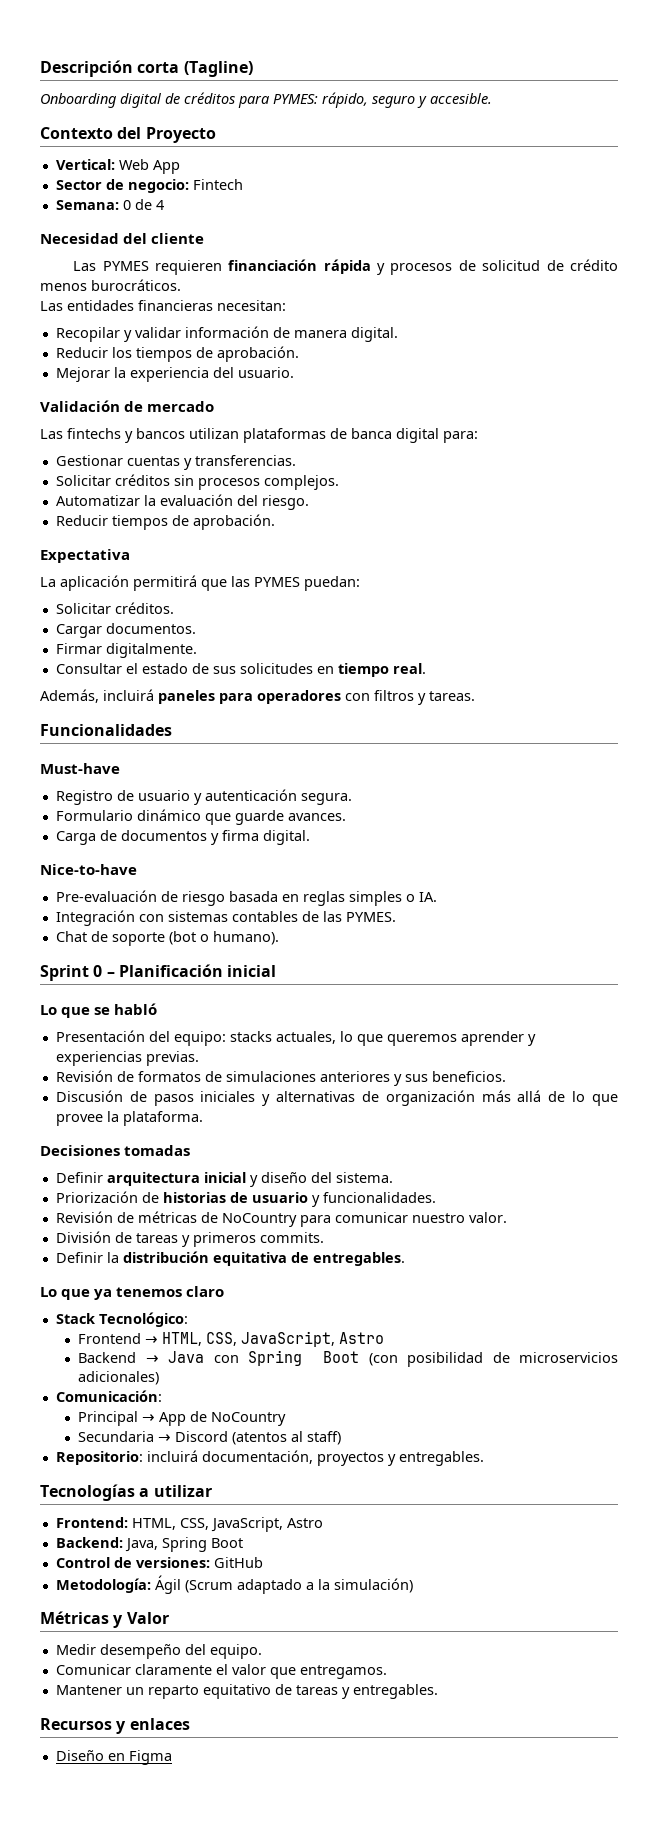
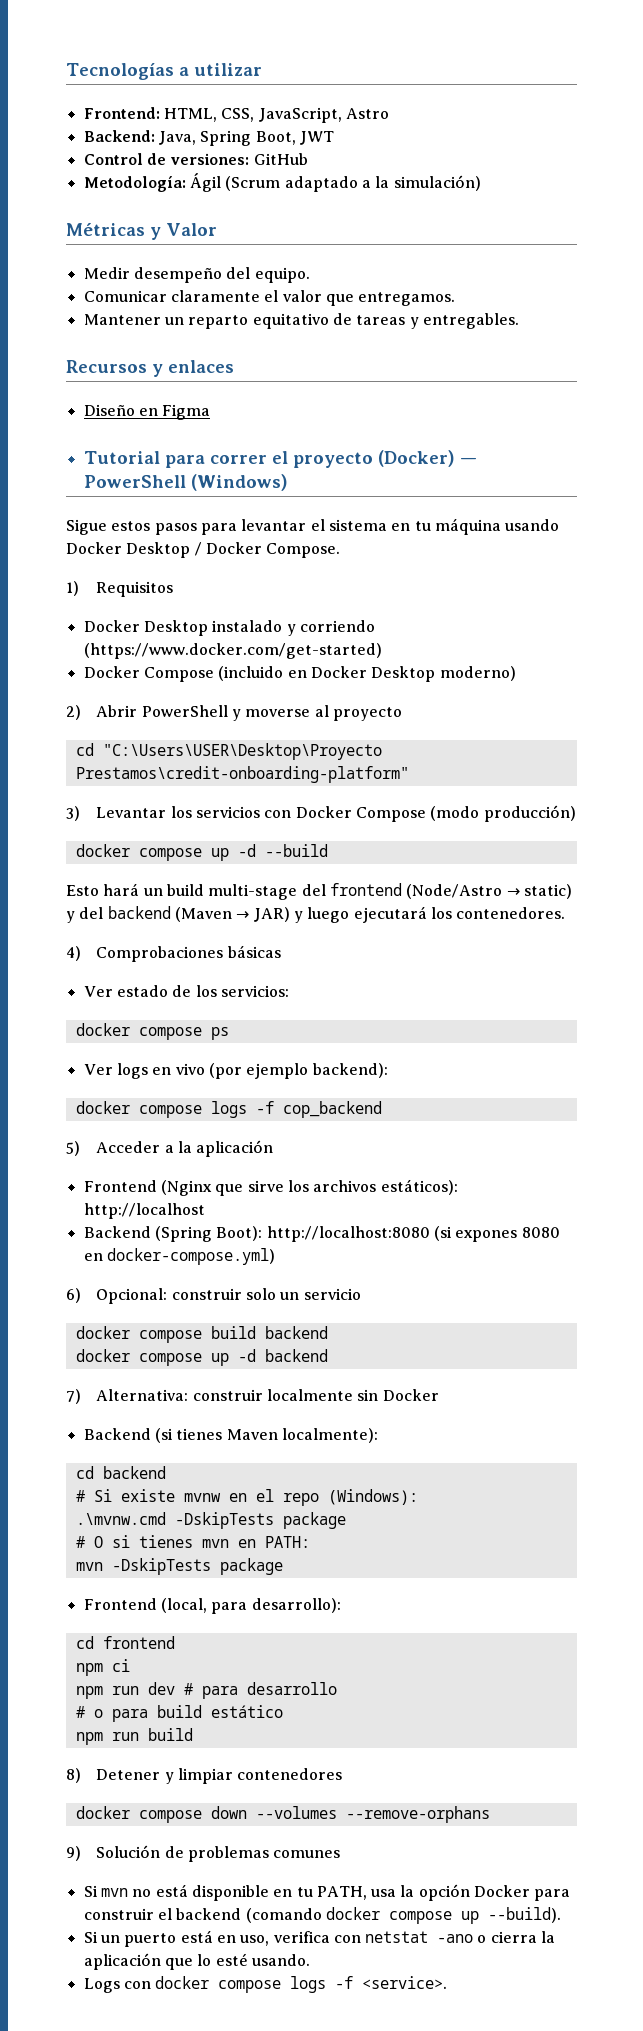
- Descripción corta (Tagline)
- Onboarding digital de créditos para PYMES: rápido, seguro y accesible.
- Contexto del Proyecto
- Vertical: Web App
- Sector de negocio: Fintech
- Semana: 0 de 4
- Necesidad del cliente
- Las PYMES requieren financiación rápida y procesos de solicitud de crédito menos burocráticos.
- Las entidades financieras necesitan:
- Recopilar y validar información de manera digital.
- Reducir los tiempos de aprobación.
- Mejorar la experiencia del usuario.
- Validación de mercado
- Las fintechs y bancos utilizan plataformas de banca digital para:
- Gestionar cuentas y transferencias.
- Solicitar créditos sin procesos complejos.
- Automatizar la evaluación del riesgo.
- Reducir tiempos de aprobación.
- Expectativa
- La aplicación permitirá que las PYMES puedan:
- Solicitar créditos.
- Cargar documentos.
- Firmar digitalmente.
- Consultar el estado de sus solicitudes en tiempo real.
- Además, incluirá paneles para operadores con filtros y tareas.
- Funcionalidades
- Must-have
- Registro de usuario y autenticación segura.
- Formulario dinámico que guarde avances.
- Carga de documentos y firma digital.
- Nice-to-have
- Pre-evaluación de riesgo basada en reglas simples o IA.
- Integración con sistemas contables de las PYMES.
- Chat de soporte (bot o humano).
- Sprint 0 – Planificación inicial
- Lo que se habló
- Presentación del equipo: stacks actuales, lo que queremos aprender y experiencias previas.
- Revisión de formatos de simulaciones anteriores y sus beneficios.
- Discusión de pasos iniciales y alternativas de organización más allá de lo que provee la plataforma.
- Decisiones tomadas
- Definir arquitectura inicial y diseño del sistema.
- Priorización de historias de usuario y funcionalidades.
- Revisión de métricas de NoCountry para comunicar nuestro valor.
- División de tareas y primeros commits.
- Definir la distribución equitativa de entregables.
- Lo que ya tenemos claro
- Stack Tecnológico:
- Frontend → HTML, CSS, JavaScript, Astro
- Backend → Java con Spring Boot (con posibilidad de microservicios adicionales)
- Comunicación:
- Principal → App de NoCountry
- Secundaria → Discord (atentos al staff)
- Repositorio: incluirá documentación, proyectos y entregables.
- Backend: Java, Spring Boot
+ Backend: Java, Spring Boot, JWT
+ Tutorial para correr el proyecto (Docker) — PowerShell (Windows)
+ Sigue estos pasos para levantar el sistema en tu máquina usando Docker Desktop / Docker Compose.
+ 1) Requisitos
+ Docker Desktop instalado y corriendo (https://www.docker.com/get-started)
+ Docker Compose (incluido en Docker Desktop moderno)
+ 2) Abrir PowerShell y moverse al proyecto
+ cd "C:\Users\USER\Desktop\Proyecto Prestamos\credit-onboarding-platform"
+ 3) Levantar los servicios con Docker Compose (modo producción)
+ docker compose up -d --build
+ Esto hará un build multi-stage del frontend (Node/Astro → static) y del backend (Maven → JAR) y luego ejecutará los contenedores.
+ 4) Comprobaciones básicas
+ Ver estado de los servicios:
+ docker compose ps
+ Ver logs en vivo (por ejemplo backend):
+ docker compose logs -f cop_backend
+ 5) Acceder a la aplicación
+ Frontend (Nginx que sirve los archivos estáticos): http://localhost
+ Backend (Spring Boot): http://localhost:8080 (si expones 8080 en docker-compose.yml)
+ 6) Opcional: construir solo un servicio
+ docker compose build backend
+ docker compose up -d backend
+ 7) Alternativa: construir localmente sin Docker
+ Backend (si tienes Maven localmente):
+ cd backend
+ # Si existe mvnw en el repo (Windows):
+ .\mvnw.cmd -DskipTests package
+ # O si tienes mvn en PATH:
+ mvn -DskipTests package
+ Frontend (local, para desarrollo):
+ cd frontend
+ npm ci
+ npm run dev # para desarrollo
+ # o para build estático
+ npm run build
+ 8) Detener y limpiar contenedores
+ docker compose down --volumes --remove-orphans
+ 9) Solución de problemas comunes
+ Si mvn no está disponible en tu PATH, usa la opción Docker para construir el backend (comando docker compose up --build).
+ Si un puerto está en uso, verifica con netstat -ano o cierra la aplicación que lo esté usando.
+ Logs con docker compose logs -f <service>.

